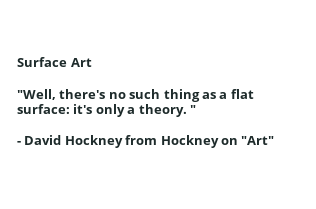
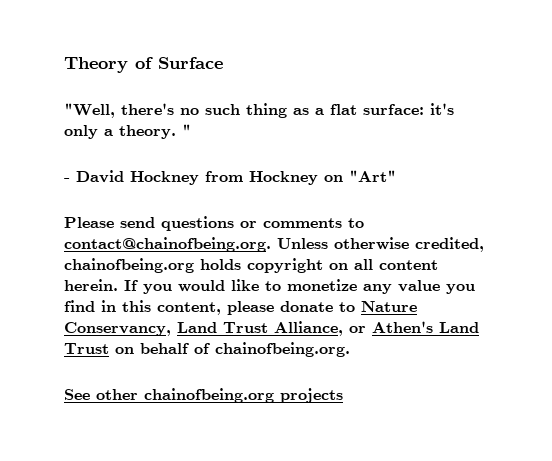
- Surface Art
+ Theory of Surface
+ Please send questions or comments to contact@chainofbeing.org. Unless otherwise credited, chainofbeing.org holds copyright on all content herein. If you would like to monetize any value you find in this content, please donate to Nature Conservancy, Land Trust Alliance, or Athen's Land Trust on behalf of chainofbeing.org.
+ See other chainofbeing.org projects

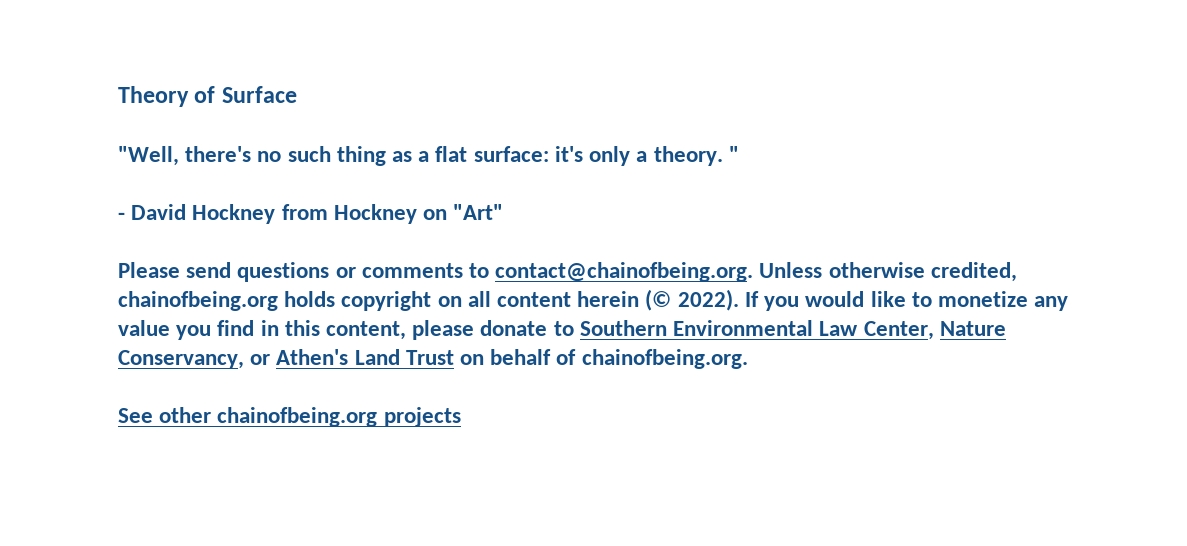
- Please send questions or comments to contact@chainofbeing.org. Unless otherwise credited, chainofbeing.org holds copyright on all content herein.
+ Please send questions or comments to contact@chainofbeing.org. Unless otherwise credited, chainofbeing.org holds copyright on all content herein (© 2022).
- If you would like to monetize any value you find in this content, please donate to Nature Conservancy, Land Trust Alliance, or Athen's Land Trust on behalf of chainofbeing.org.
+ If you would like to monetize any value you find in this content, please donate to Southern Environmental Law Center, Nature Conservancy, or Athen's Land Trust on behalf of chainofbeing.org.

